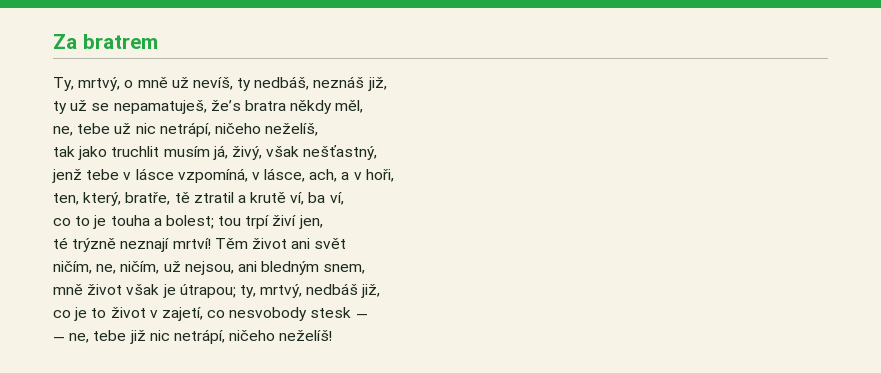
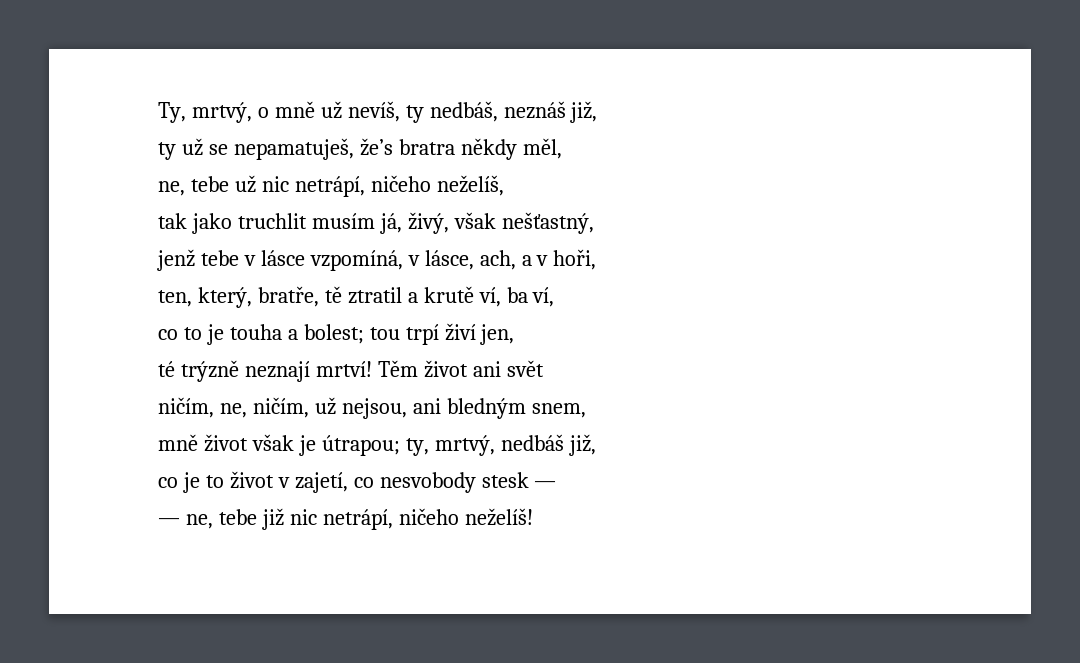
- Za bratrem

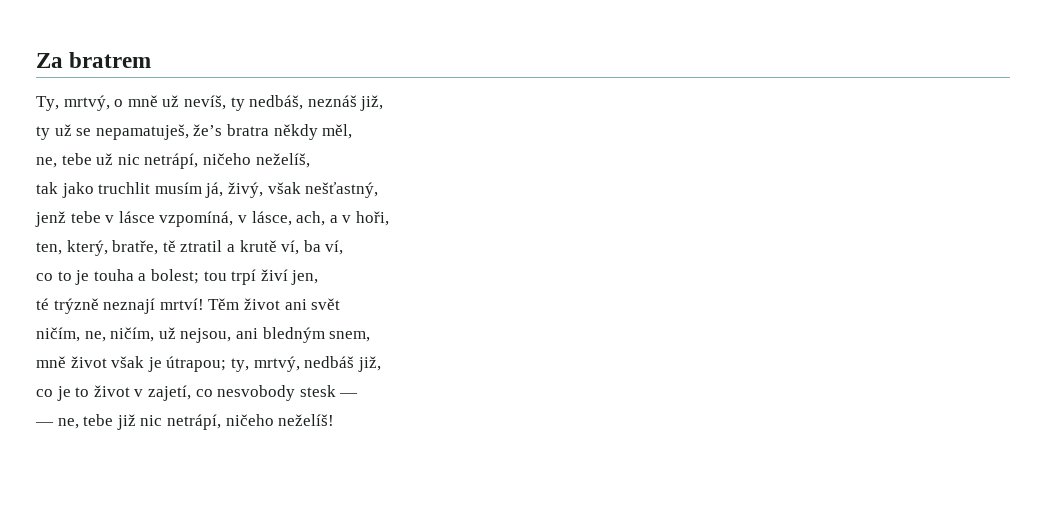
+ Za bratrem

